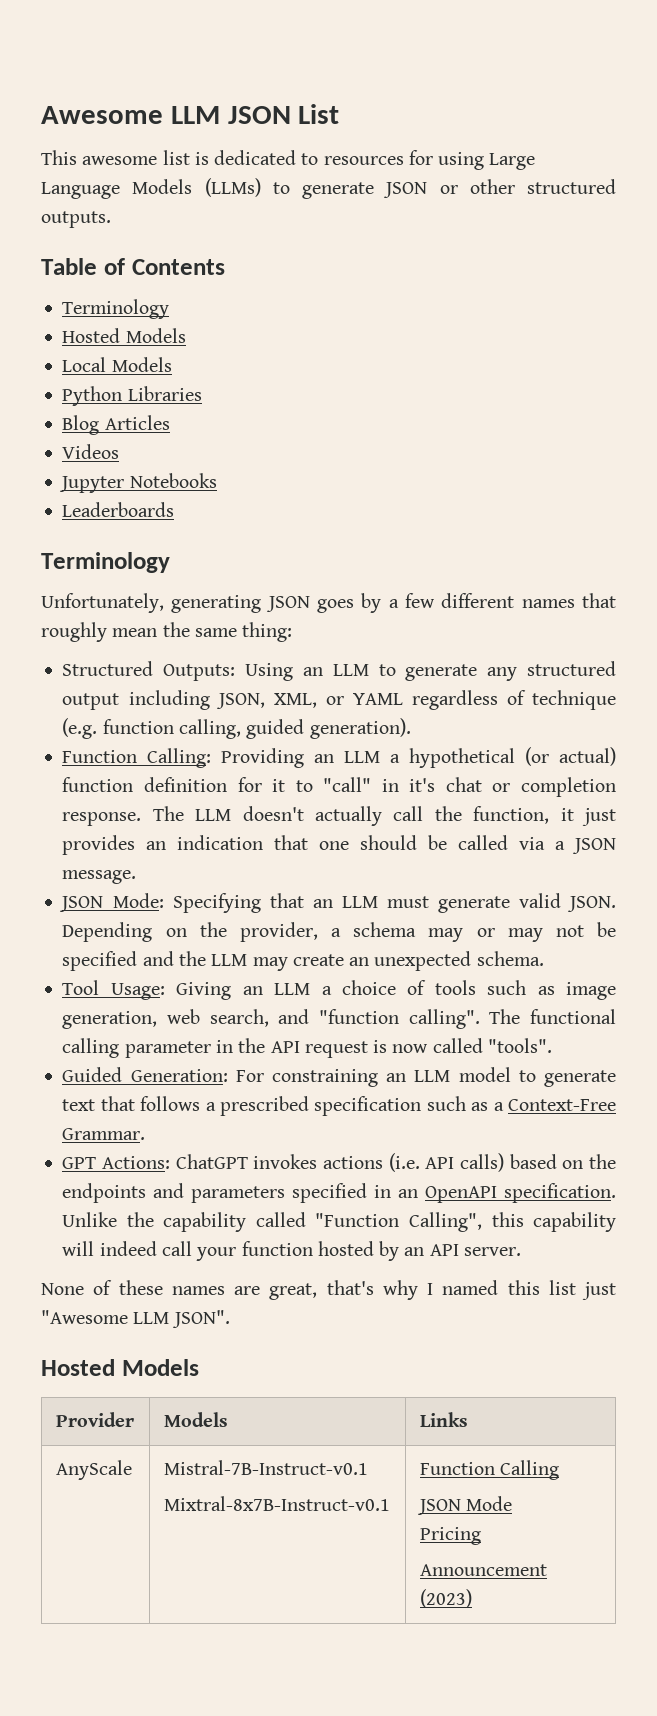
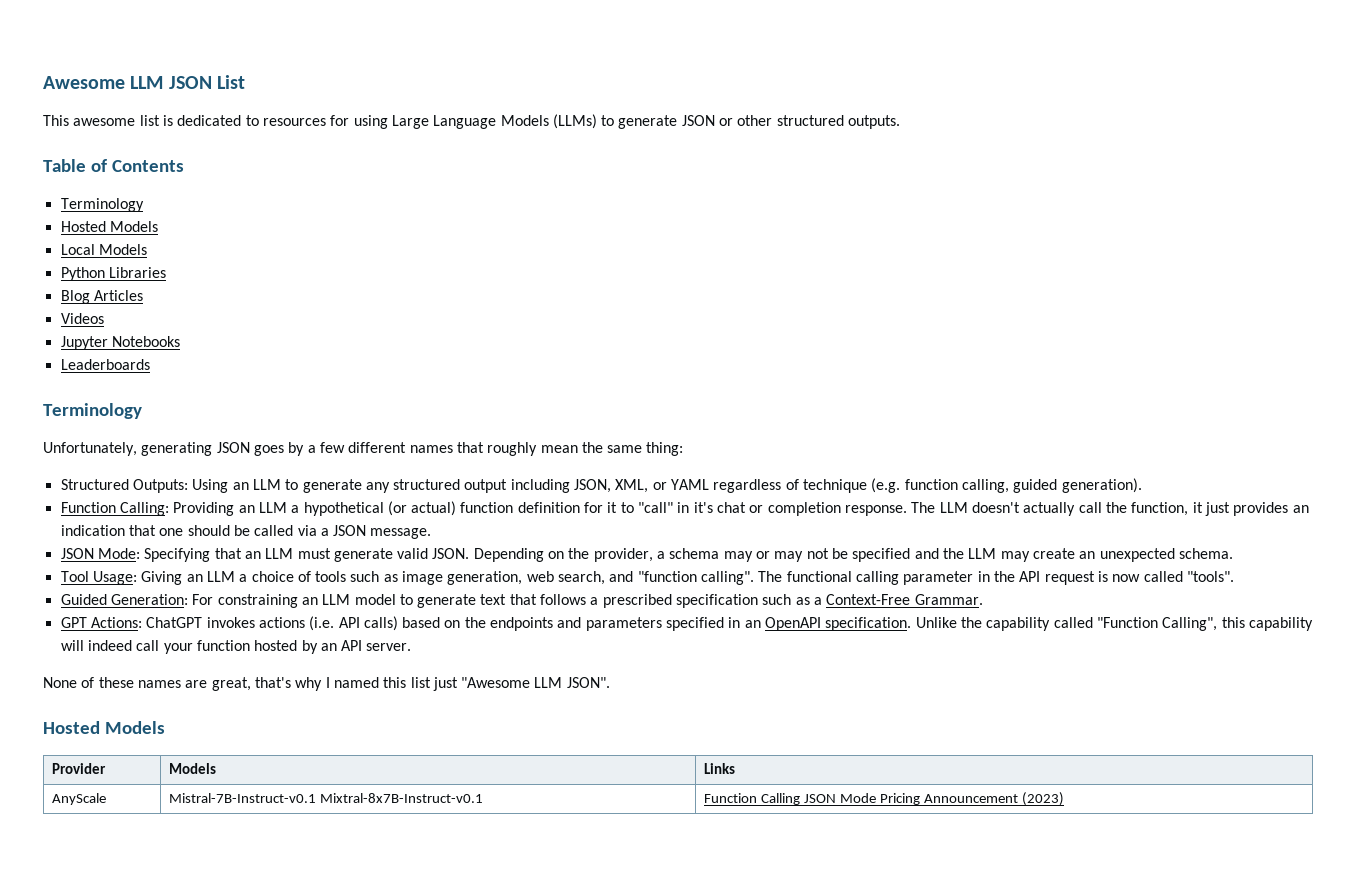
- AnyScale | Mistral-7B-Instruct-v0.1
- Mixtral-8x7B-Instruct-v0.1 | Function Calling
- JSON Mode
- Pricing
- Announcement (2023)
+ AnyScale | Mistral-7B-Instruct-v0.1 Mixtral-8x7B-Instruct-v0.1 | Function Calling JSON Mode Pricing Announcement (2023)

